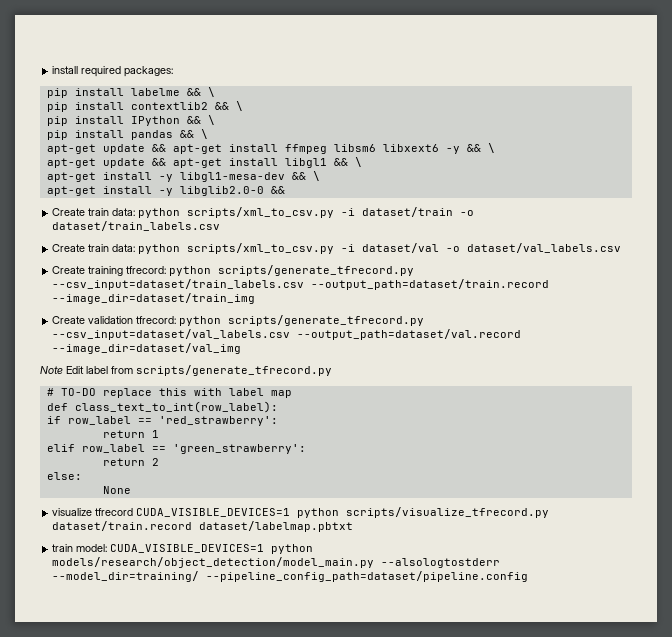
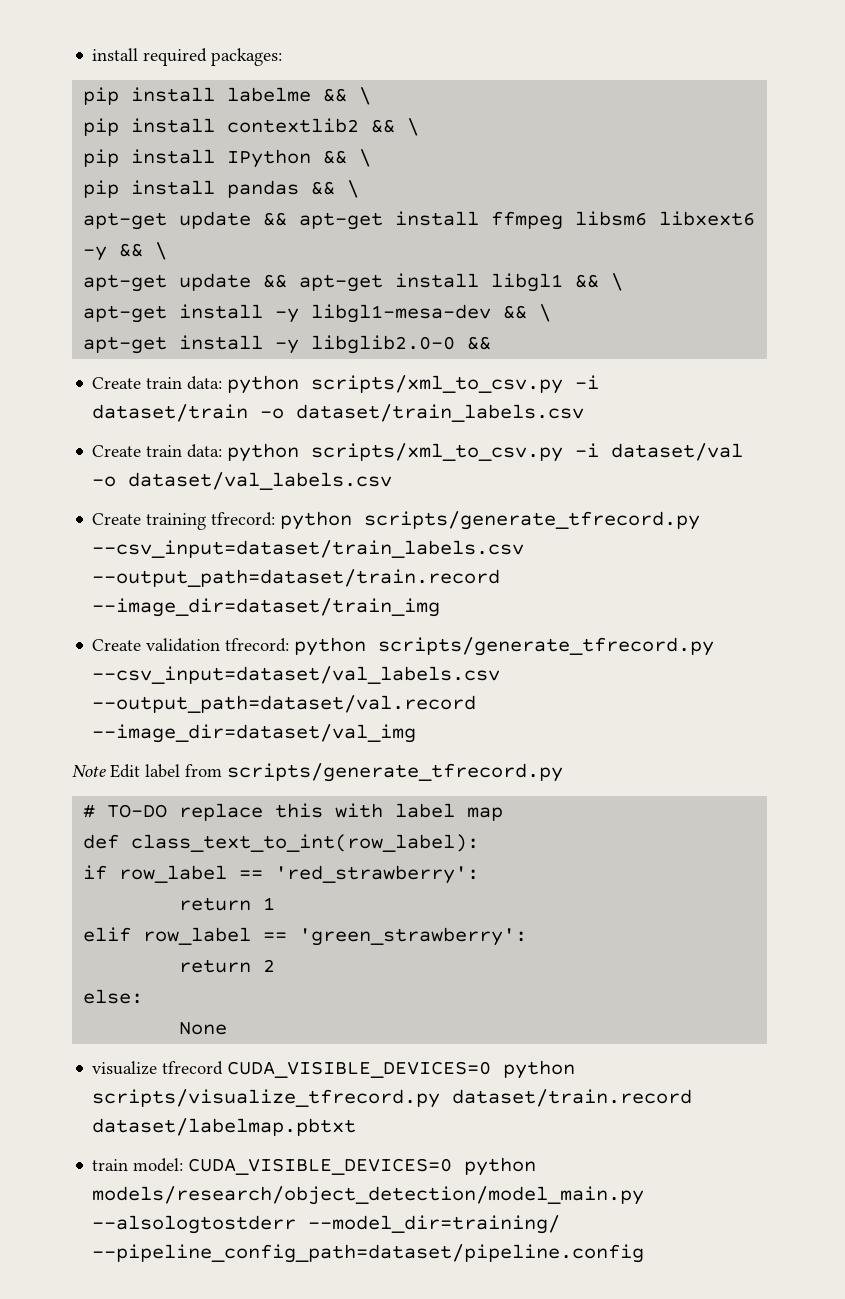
- visualize tfrecord CUDA_VISIBLE_DEVICES=1 python scripts/visualize_tfrecord.py dataset/train.record dataset/labelmap.pbtxt
+ visualize tfrecord CUDA_VISIBLE_DEVICES=0 python scripts/visualize_tfrecord.py dataset/train.record dataset/labelmap.pbtxt
- train model: CUDA_VISIBLE_DEVICES=1 python models/research/object_detection/model_main.py --alsologtostderr --model_dir=training/ --pipeline_config_path=dataset/pipeline.config
+ train model: CUDA_VISIBLE_DEVICES=0 python models/research/object_detection/model_main.py --alsologtostderr --model_dir=training/ --pipeline_config_path=dataset/pipeline.config

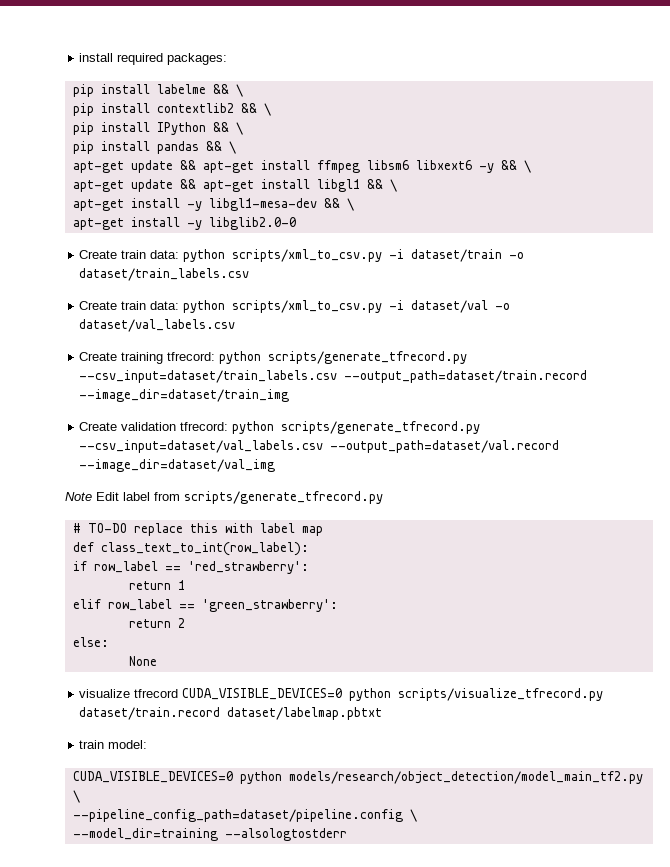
- apt-get install -y libglib2.0-0 &&
+ apt-get install -y libglib2.0-0
- train model: CUDA_VISIBLE_DEVICES=0 python models/research/object_detection/model_main.py --alsologtostderr --model_dir=training/ --pipeline_config_path=dataset/pipeline.config
+ train model:
+ CUDA_VISIBLE_DEVICES=0 python models/research/object_detection/model_main_tf2.py \
+ --pipeline_config_path=dataset/pipeline.config \
+ --model_dir=training --alsologtostderr

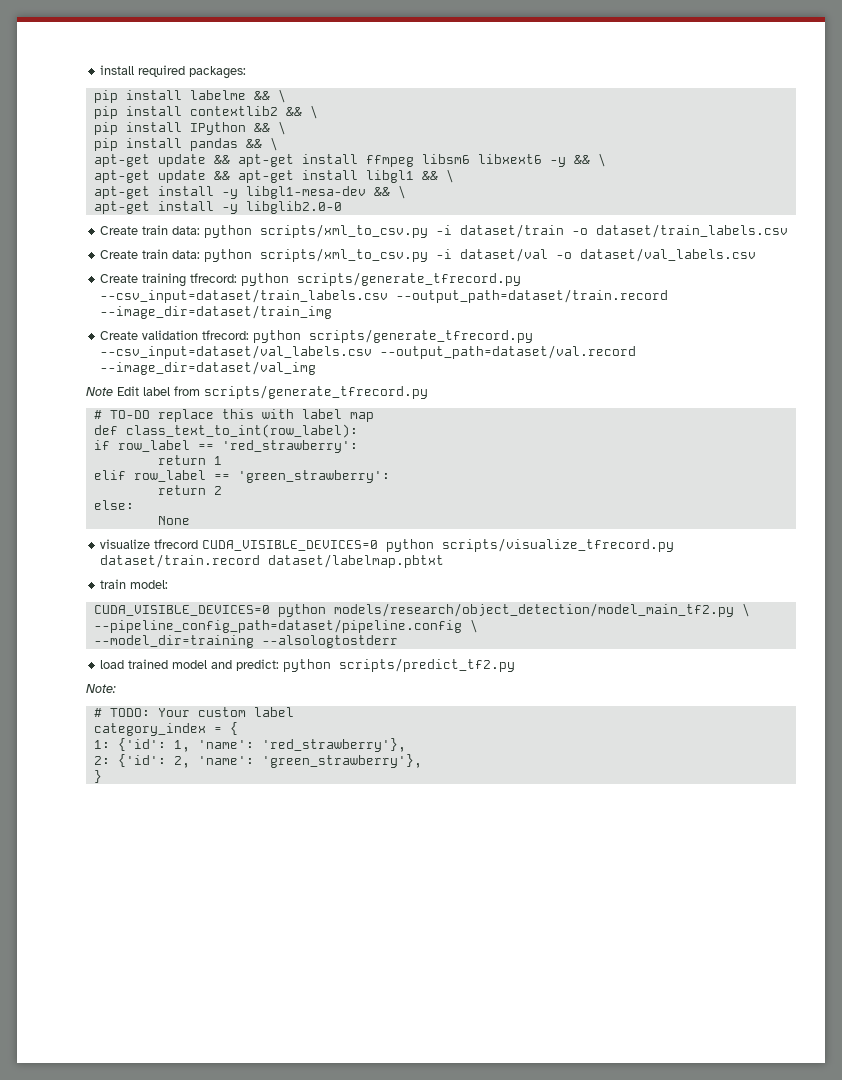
+ load trained model and predict: python scripts/predict_tf2.py
+ Note:
+ # TODO: Your custom label
+ category_index = {
+ 1: {'id': 1, 'name': 'red_strawberry'},
+ 2: {'id': 2, 'name': 'green_strawberry'},
+ }

